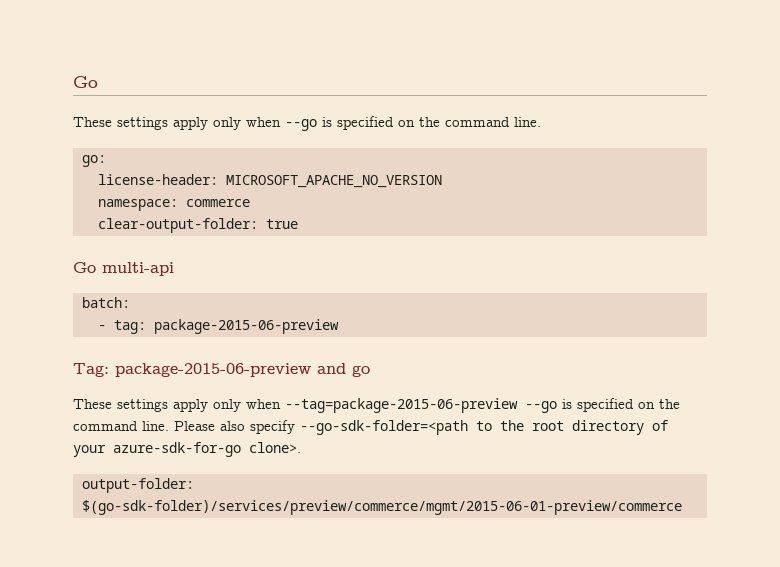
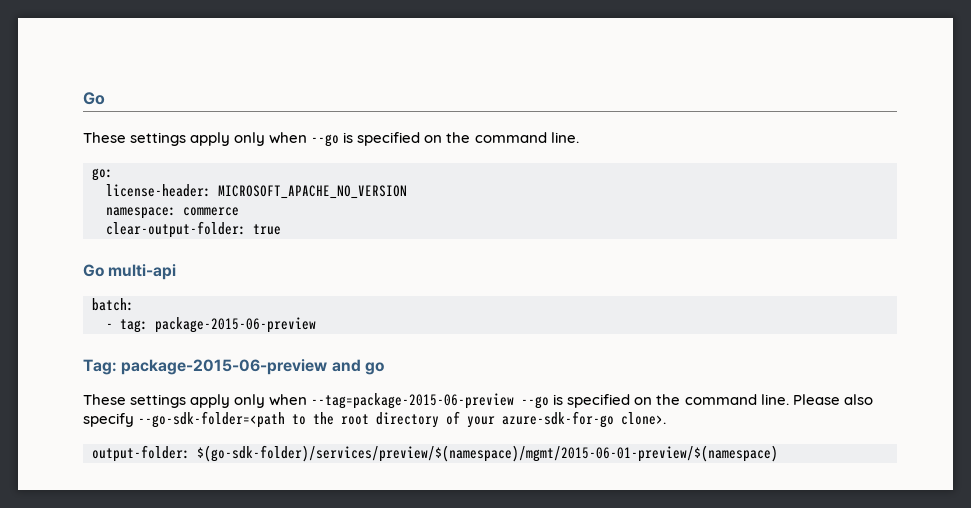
- output-folder: $(go-sdk-folder)/services/preview/commerce/mgmt/2015-06-01-preview/commerce
+ output-folder: $(go-sdk-folder)/services/preview/$(namespace)/mgmt/2015-06-01-preview/$(namespace)

